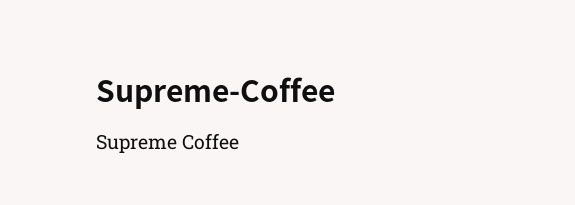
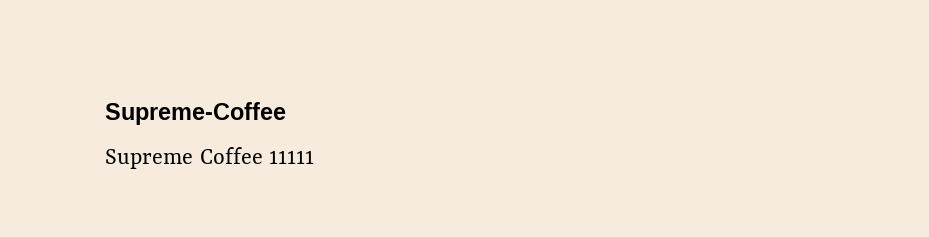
- Supreme Coffee
+ Supreme Coffee 11111

